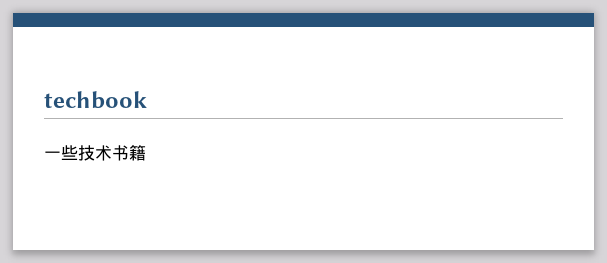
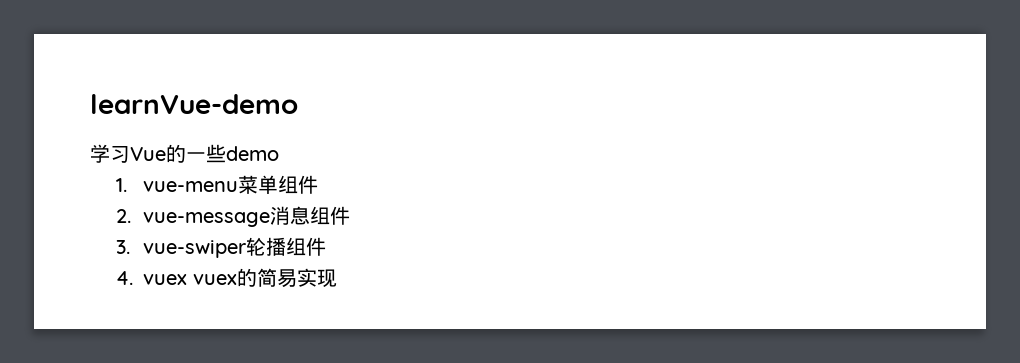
- techbook
- 一些技术书籍
+ learnVue-demo
+ 学习Vue的一些demo
+ 1. vue-menu菜单组件
+ 2. vue-message消息组件
+ 3. vue-swiper轮播组件
+ 4. vuex vuex的简易实现

